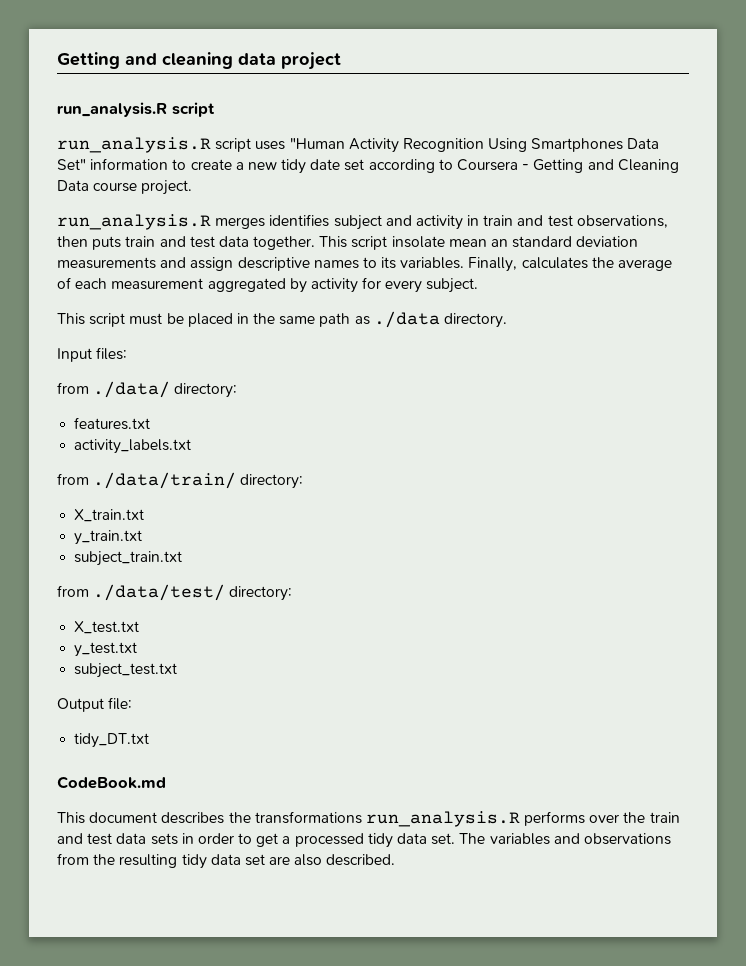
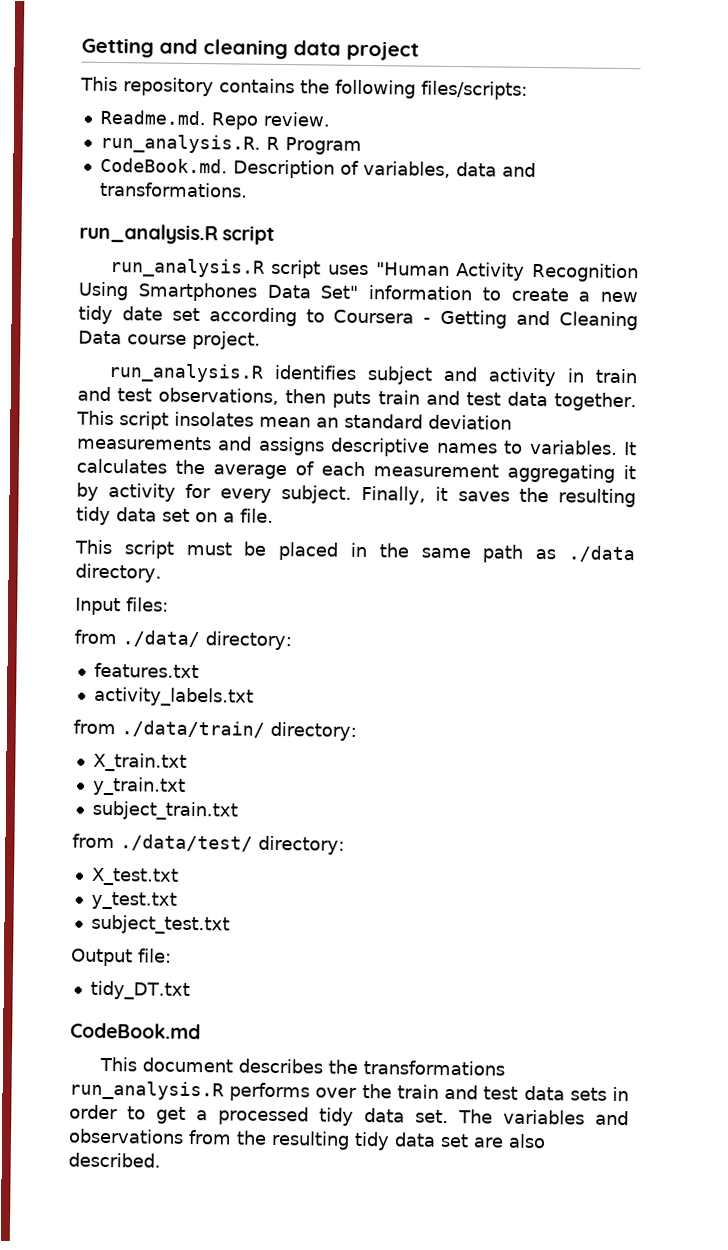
+ This repository contains the following files/scripts:
+ Readme.md. Repo review.
+ run_analysis.R. R Program
+ CodeBook.md. Description of variables, data and transformations.
- run_analysis.R merges identifies subject and activity in train and test observations, then puts train and test data together.
+ run_analysis.R identifies subject and activity in train and test observations, then puts train and test data together.
- This script insolate mean an standard deviation measurements and assign descriptive names to its variables. Finally, calculates the average of each measurement aggregated by activity for every subject.
+ This script insolates mean an standard deviation measurements and assigns descriptive names to variables. It calculates the average of each measurement aggregating it by activity for every subject. Finally, it saves the resulting tidy data set on a file.

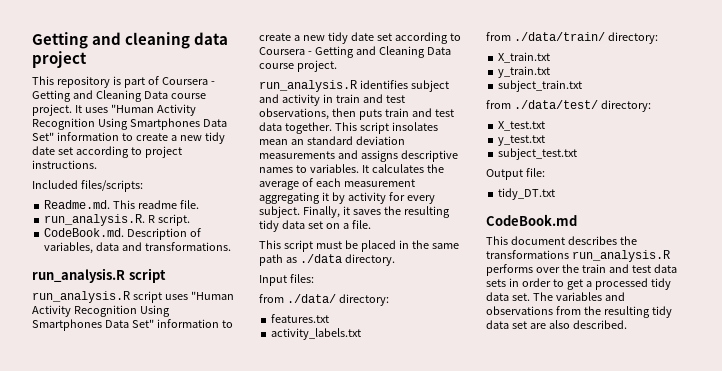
- This repository contains the following files/scripts:
+ This repository is part of Coursera - Getting and Cleaning Data course project. It uses "Human Activity Recognition Using Smartphones Data Set" information to create a new tidy date set according to project instructions.
+ Included files/scripts:
- Readme.md. Repo review.
+ Readme.md. This readme file.
- run_analysis.R. R Program
+ run_analysis.R. R script.

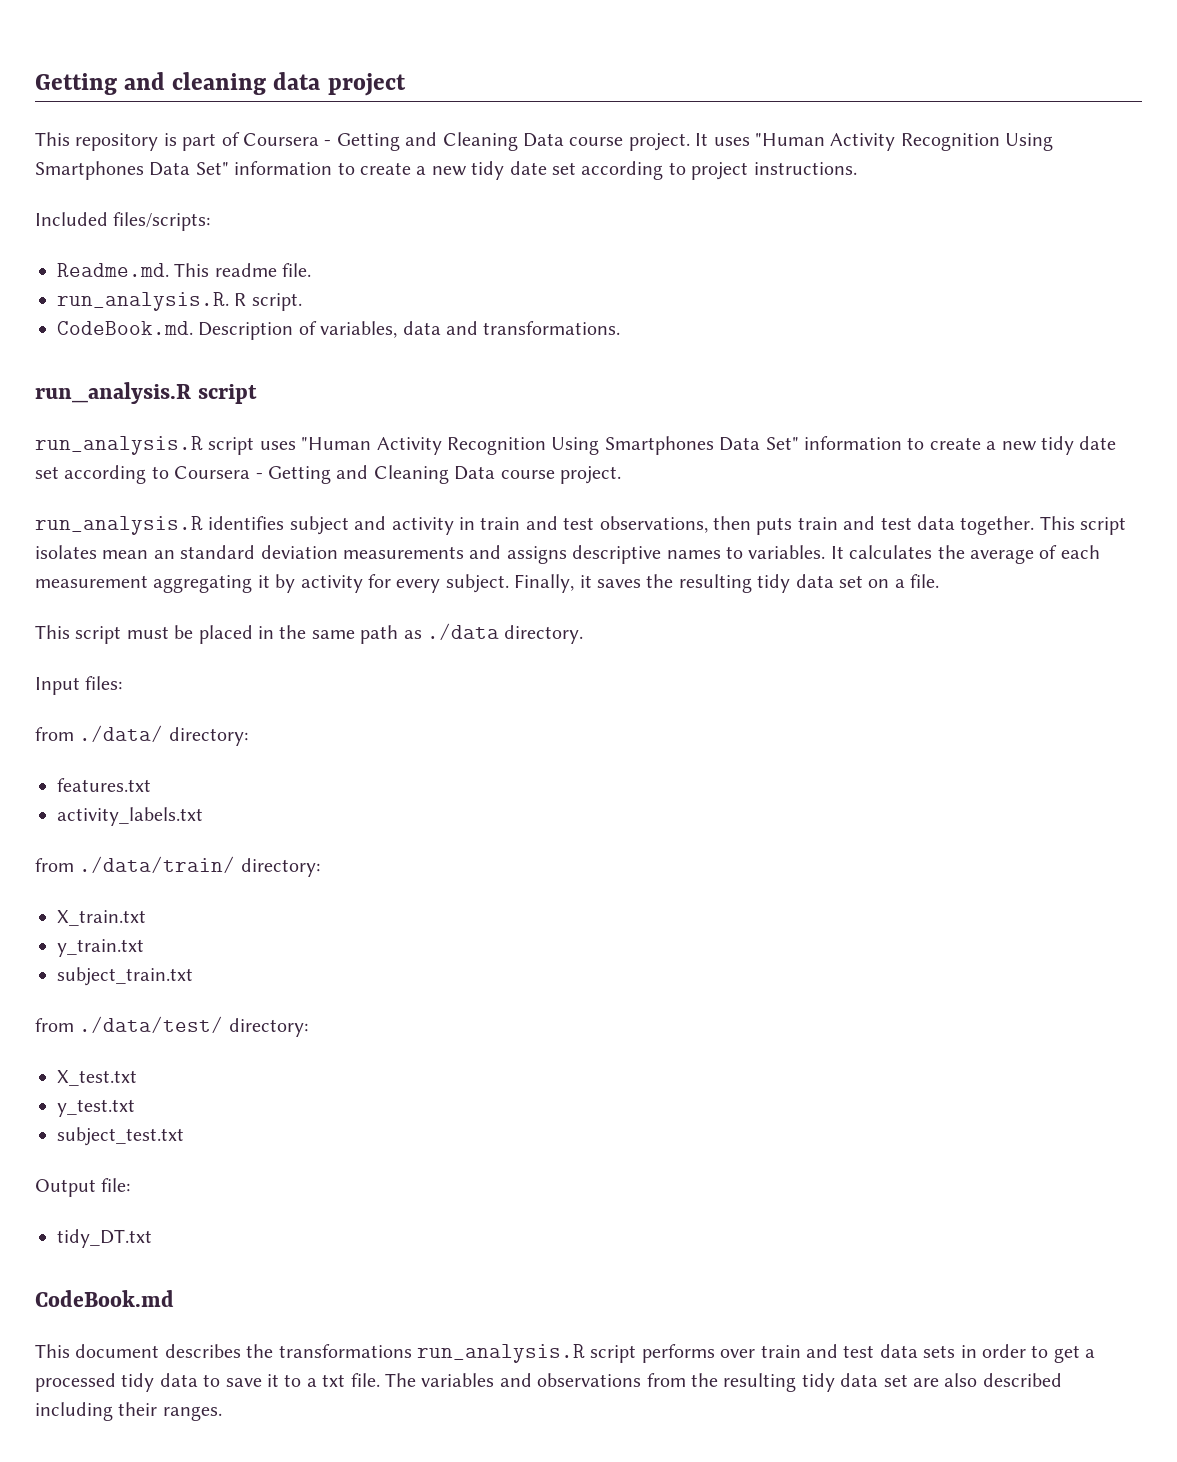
- This script insolates mean an standard deviation measurements and assigns descriptive names to variables.
+ This script isolates mean an standard deviation measurements and assigns descriptive names to variables.
- This document describes the transformations run_analysis.R performs over the train and test data sets in order to get a processed tidy data set.
+ This document describes the transformations run_analysis.R script performs over train and test data sets in order to get a processed tidy data to save it to a txt file.
- The variables and observations from the resulting tidy data set are also described.
+ The variables and observations from the resulting tidy data set are also described including their ranges.

